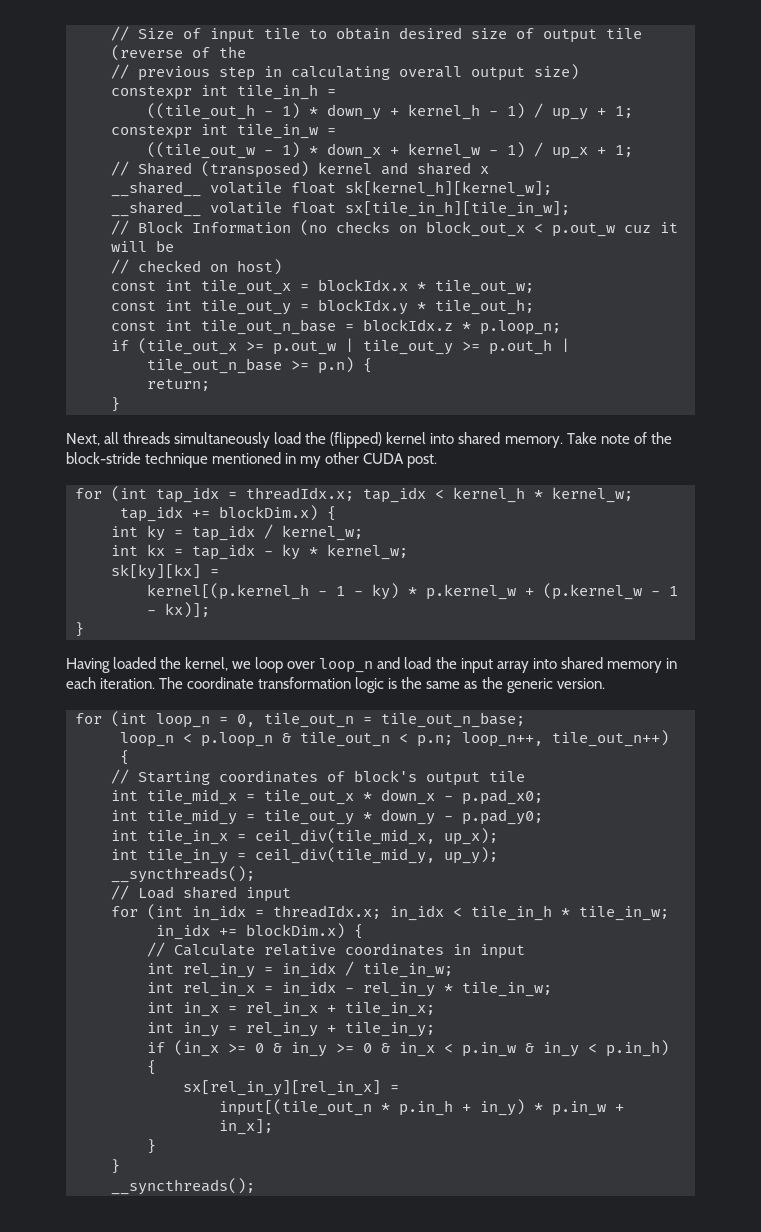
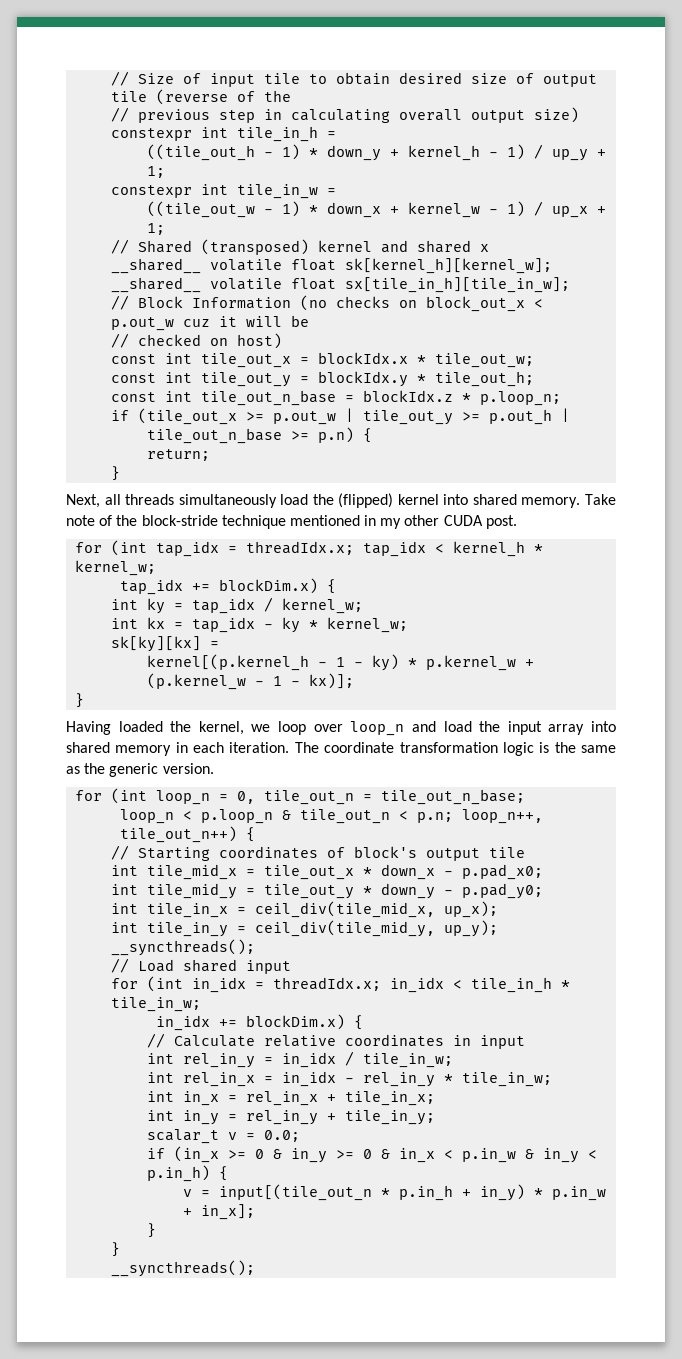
+ scalar_t v = 0.0;
- sx[rel_in_y][rel_in_x] =
- input[(tile_out_n * p.in_h + in_y) * p.in_w + in_x];
+ v = input[(tile_out_n * p.in_h + in_y) * p.in_w + in_x];

